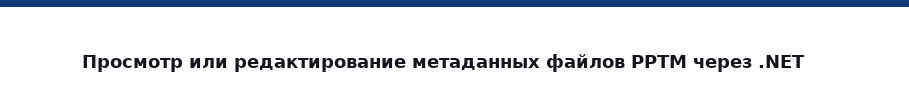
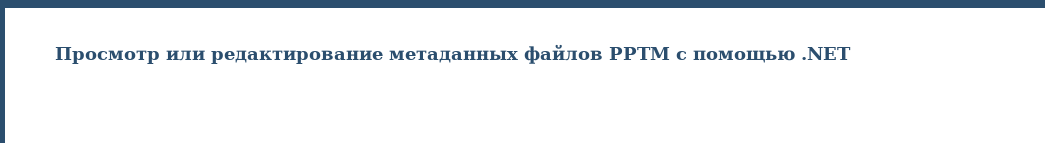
- Просмотр или редактирование метаданных файлов PPTM через .NET
+ Просмотр или редактирование метаданных файлов PPTM с помощью .NET

